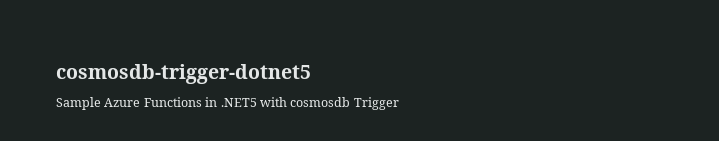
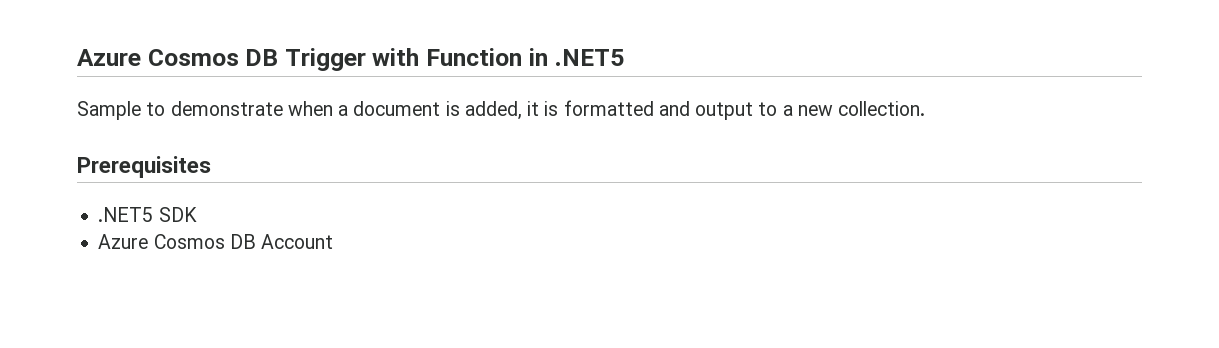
- cosmosdb-trigger-dotnet5
- Sample Azure Functions in .NET5 with cosmosdb Trigger
+ Azure Cosmos DB Trigger with Function in .NET5
+ Sample to demonstrate when a document is added, it is formatted and output to a new collection.
+ Prerequisites
+ .NET5 SDK
+ Azure Cosmos DB Account

